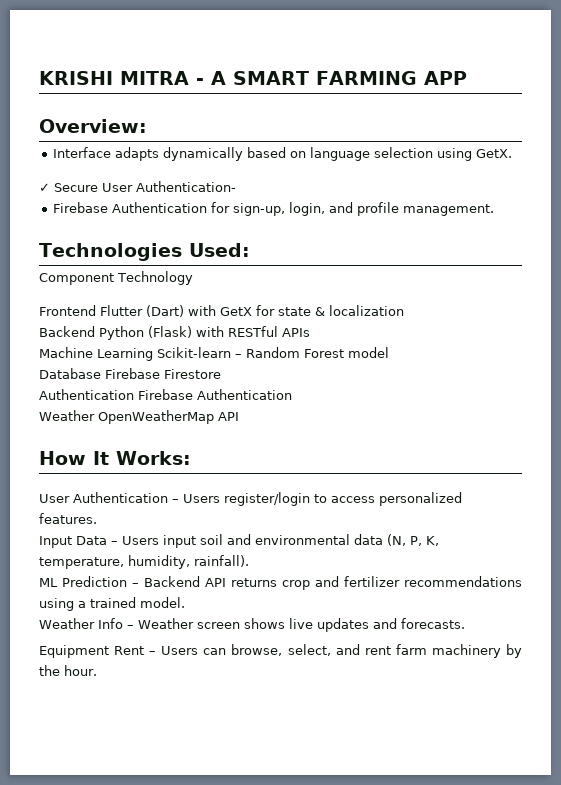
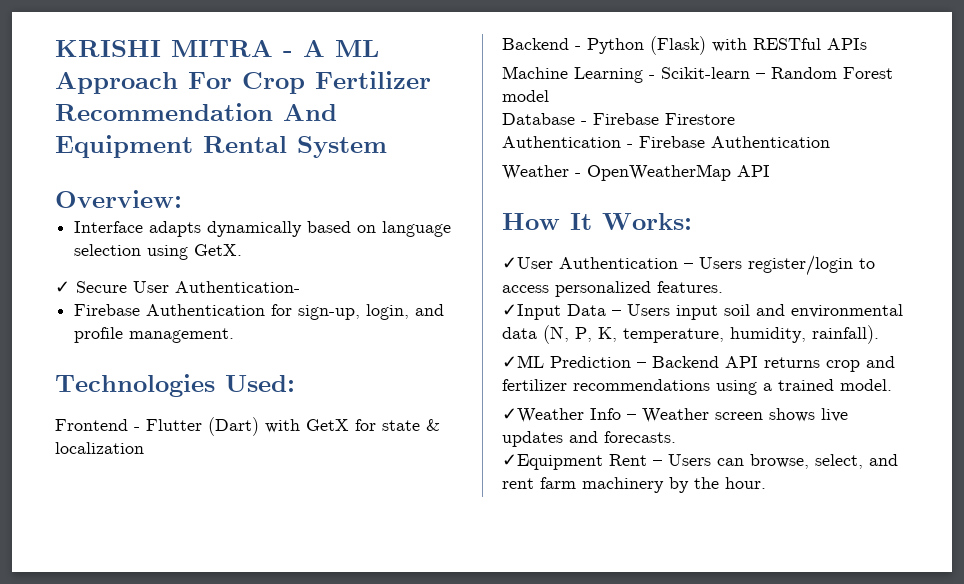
- KRISHI MITRA - A SMART FARMING APP
+ KRISHI MITRA - A ML Approach For Crop Fertilizer Recommendation And Equipment Rental System
- Component Technology
- Frontend Flutter (Dart) with GetX for state & localization
+ Frontend - Flutter (Dart) with GetX for state & localization
- Backend Python (Flask) with RESTful APIs
+ Backend - Python (Flask) with RESTful APIs
- Machine Learning Scikit-learn – Random Forest model
+ Machine Learning - Scikit-learn – Random Forest model
- Database Firebase Firestore
+ Database - Firebase Firestore
- Authentication Firebase Authentication
+ Authentication - Firebase Authentication
- Weather OpenWeatherMap API
+ Weather - OpenWeatherMap API
- User Authentication – Users register/login to access personalized features.
+ ✓User Authentication – Users register/login to access personalized features.
- Input Data – Users input soil and environmental data (N, P, K, temperature, humidity, rainfall).
+ ✓Input Data – Users input soil and environmental data (N, P, K, temperature, humidity, rainfall).
- ML Prediction – Backend API returns crop and fertilizer recommendations using a trained model.
+ ✓ML Prediction – Backend API returns crop and fertilizer recommendations using a trained model.
- Weather Info – Weather screen shows live updates and forecasts.
+ ✓Weather Info – Weather screen shows live updates and forecasts.
- Equipment Rent – Users can browse, select, and rent farm machinery by the hour.
+ ✓Equipment Rent – Users can browse, select, and rent farm machinery by the hour.

